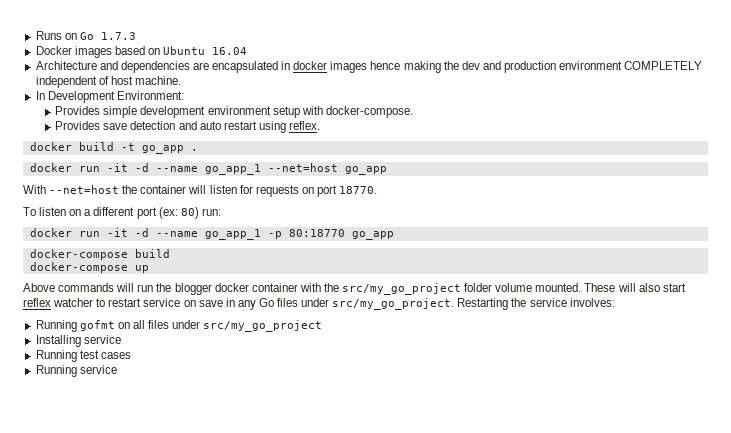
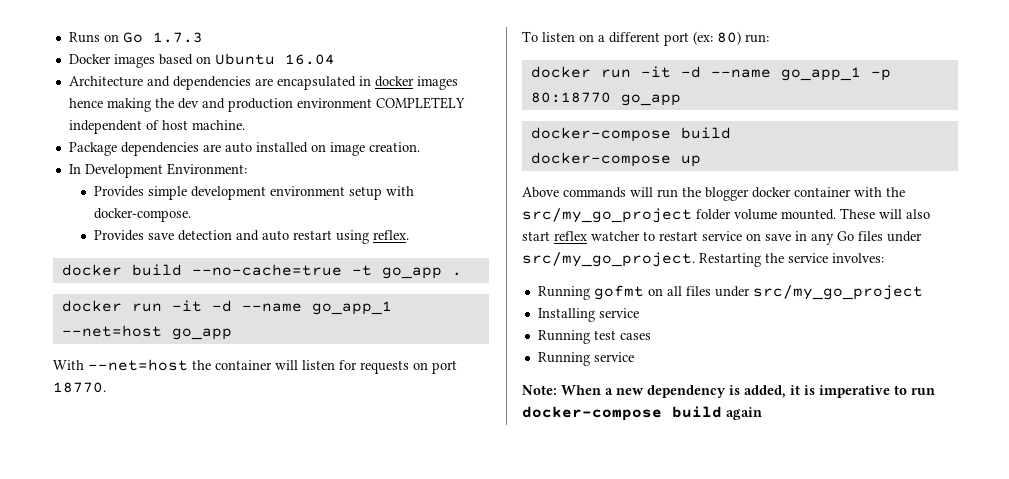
+ Package dependencies are auto installed on image creation.
- docker build -t go_app .
+ docker build --no-cache=true -t go_app .
+ Note: When a new dependency is added, it is imperative to run docker-compose build again

